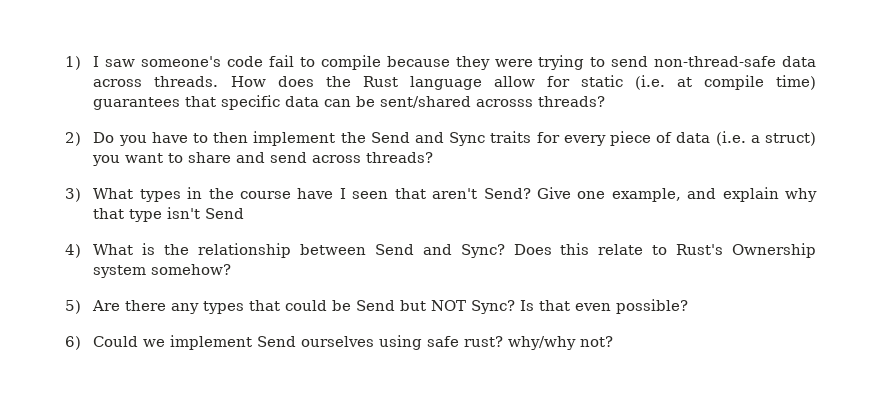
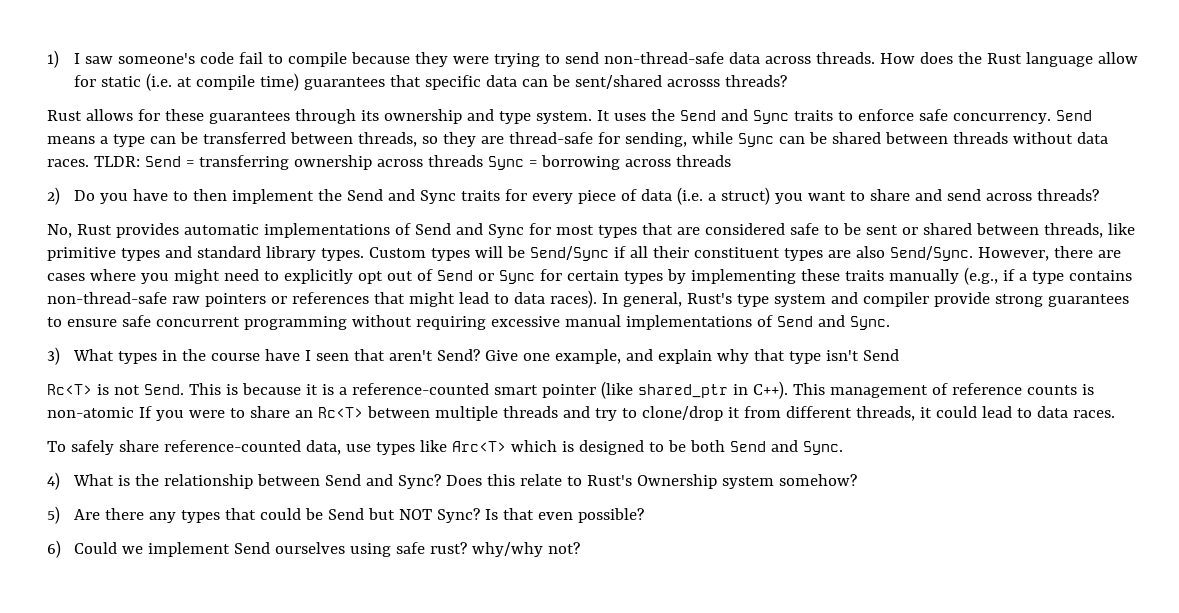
+ Rust allows for these guarantees through its ownership and type system. It uses the Send and Sync traits to enforce safe concurrency. Send means a type can be transferred between threads, so they are thread-safe for sending, while Sync can be shared between threads without data races. TLDR: Send = transferring ownership across threads Sync = borrowing across threads
+ No, Rust provides automatic implementations of Send and Sync for most types that are considered safe to be sent or shared between threads, like primitive types and standard library types. Custom types will be Send/Sync if all their constituent types are also Send/Sync. However, there are cases where you might need to explicitly opt out of Send or Sync for certain types by implementing these traits manually (e.g., if a type contains non-thread-safe raw pointers or references that might lead to data races). In general, Rust's type system and compiler provide strong guarantees to ensure safe concurrent programming without requiring excessive manual implementations of Send and Sync.
+ Rc<T> is not Send. This is because it is a reference-counted smart pointer (like shared_ptr in C++). This management of reference counts is non-atomic If you were to share an Rc<T> between multiple threads and try to clone/drop it from different threads, it could lead to data races.
+ To safely share reference-counted data, use types like Arc<T> which is designed to be both Send and Sync.

